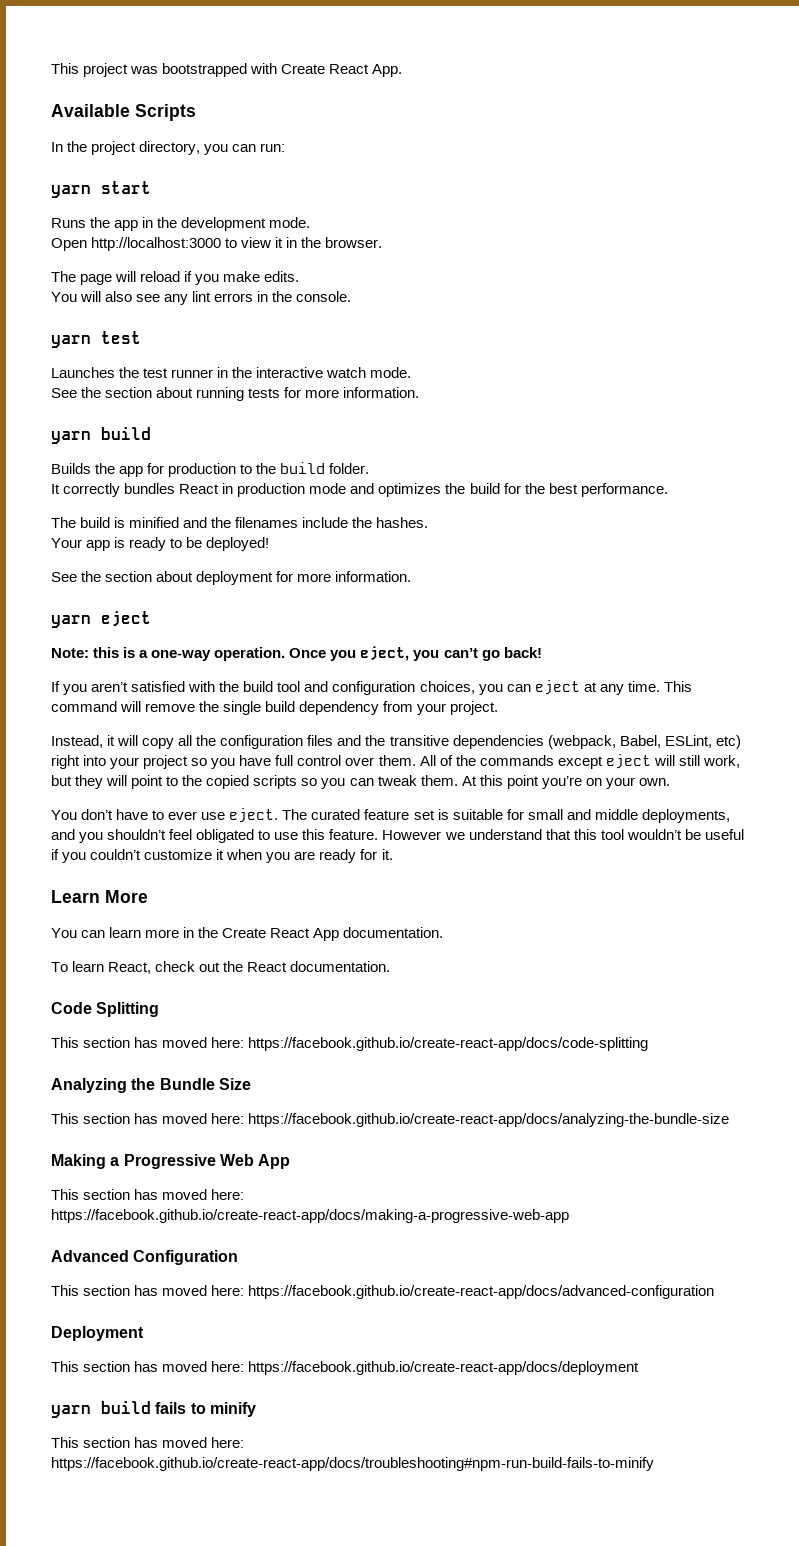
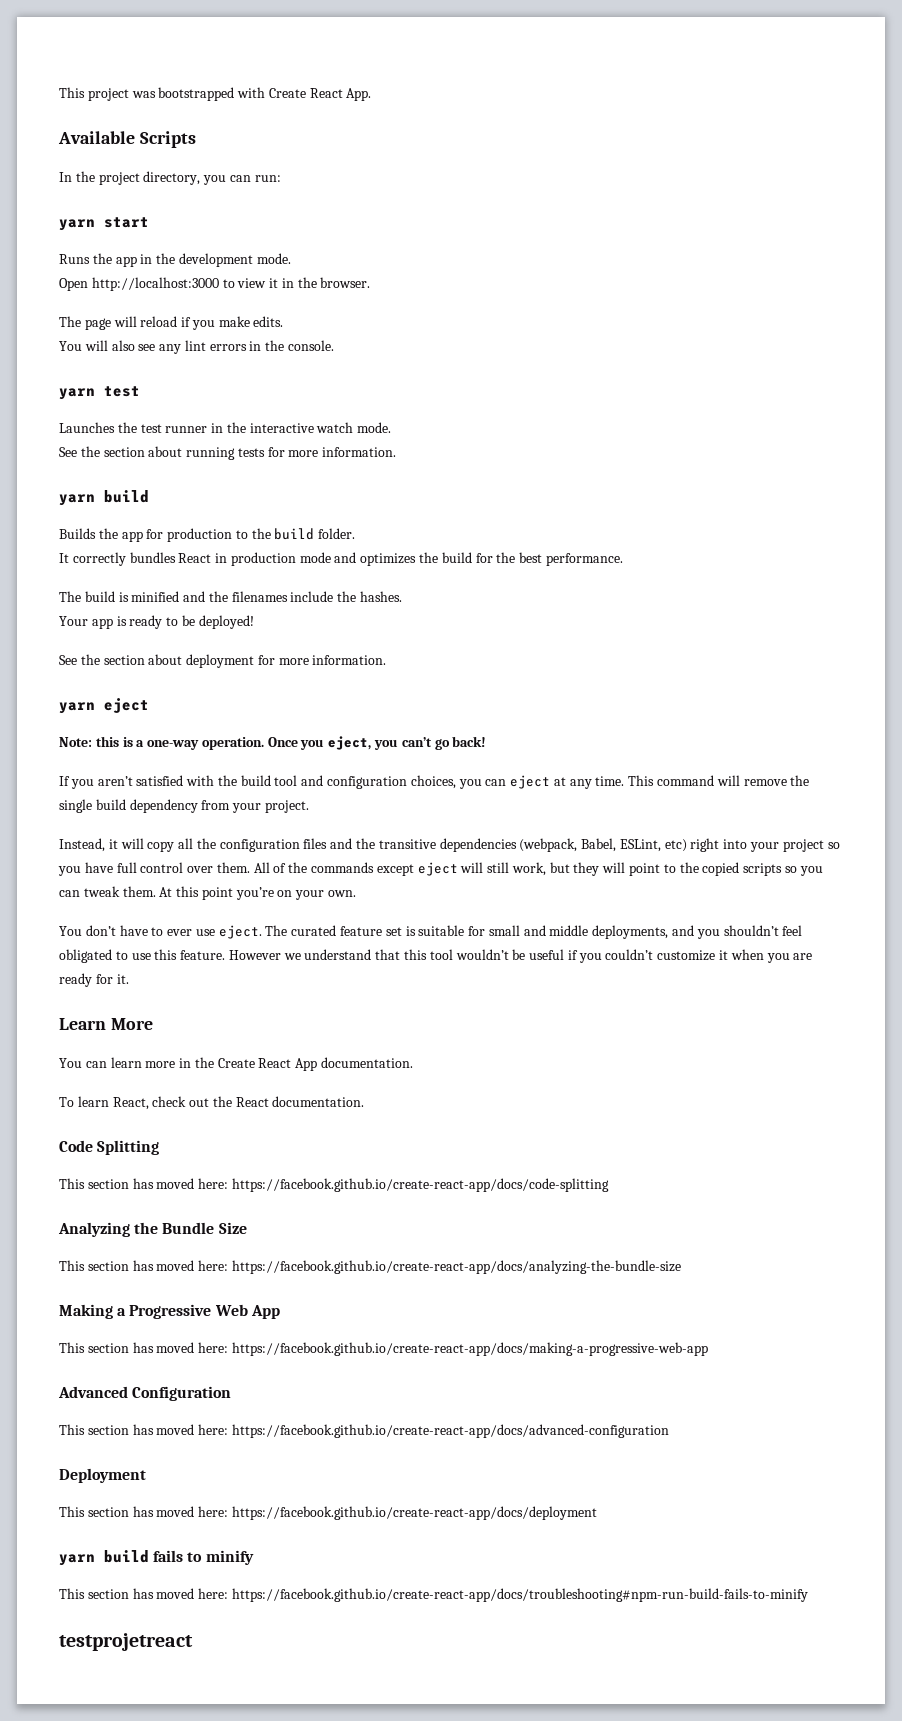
+ testprojetreact

